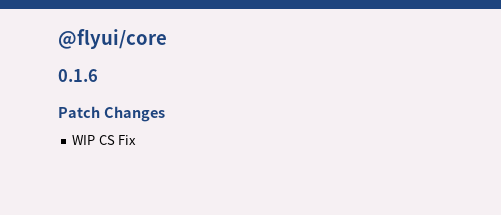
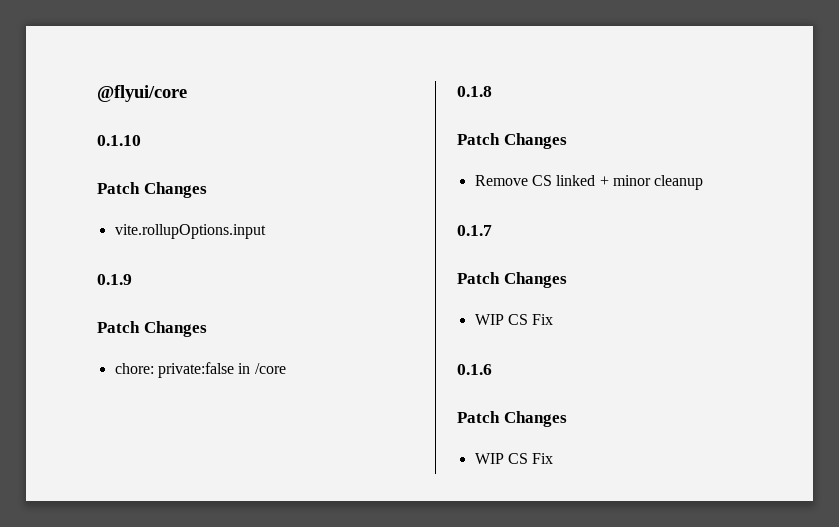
+ 0.1.10
+ Patch Changes
+ vite.rollupOptions.input
+ 0.1.9
+ Patch Changes
+ chore: private:false in /core
+ 0.1.8
+ Patch Changes
+ Remove CS linked + minor cleanup
+ 0.1.7
+ Patch Changes
+ WIP CS Fix

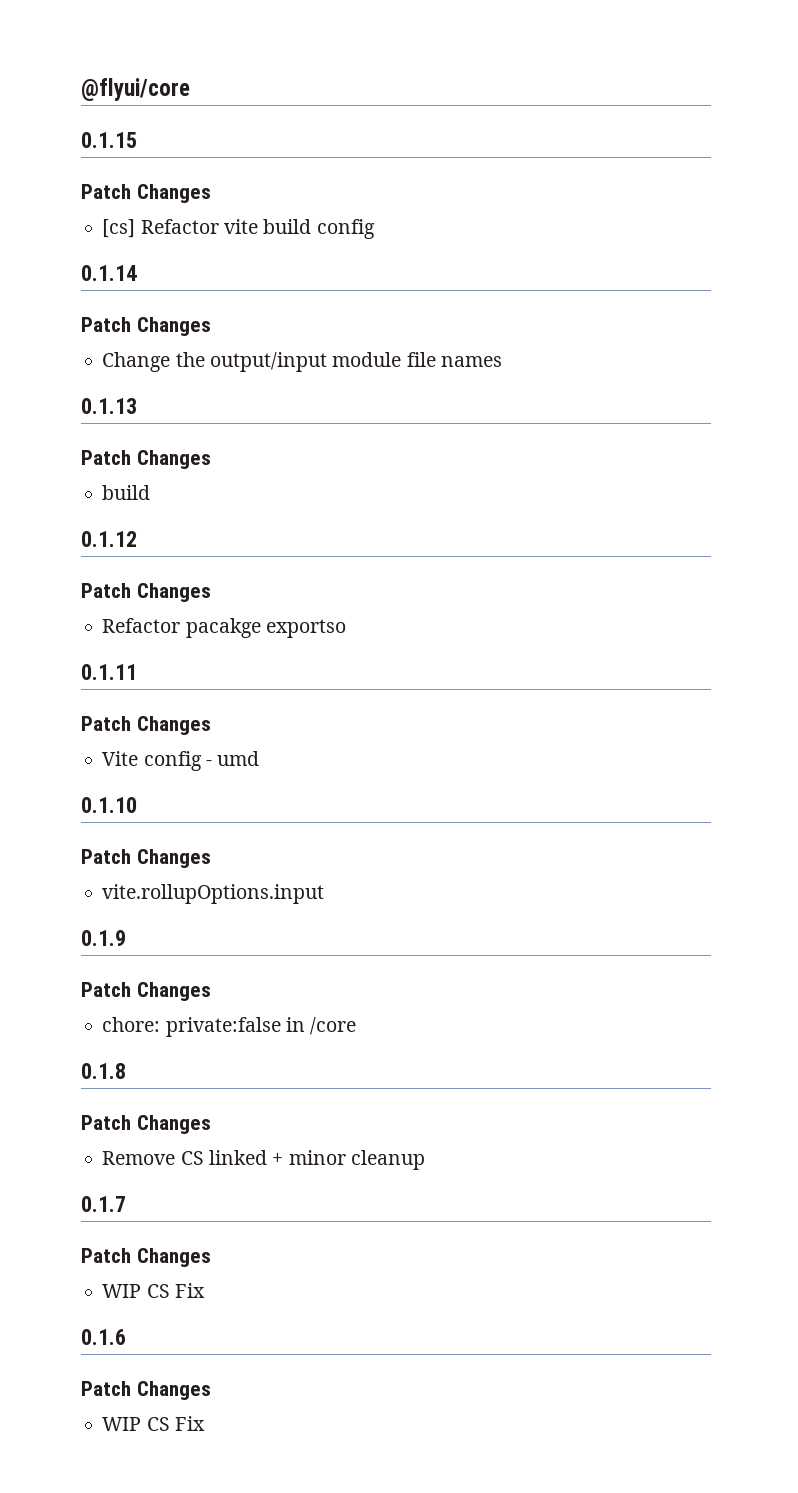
+ 0.1.15
+ Patch Changes
+ [cs] Refactor vite build config
+ 0.1.14
+ Patch Changes
+ Change the output/input module file names
+ 0.1.13
+ Patch Changes
+ build
+ 0.1.12
+ Patch Changes
+ Refactor pacakge exportso
+ 0.1.11
+ Patch Changes
+ Vite config - umd

